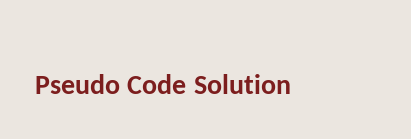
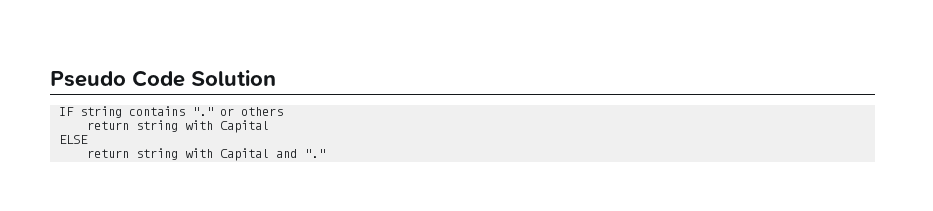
+ IF string contains "." or others
+ return string with Capital
+ ELSE
+ return string with Capital and "."

